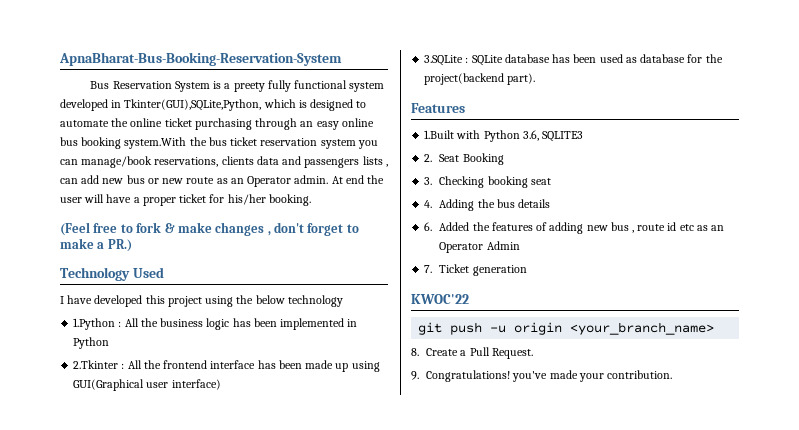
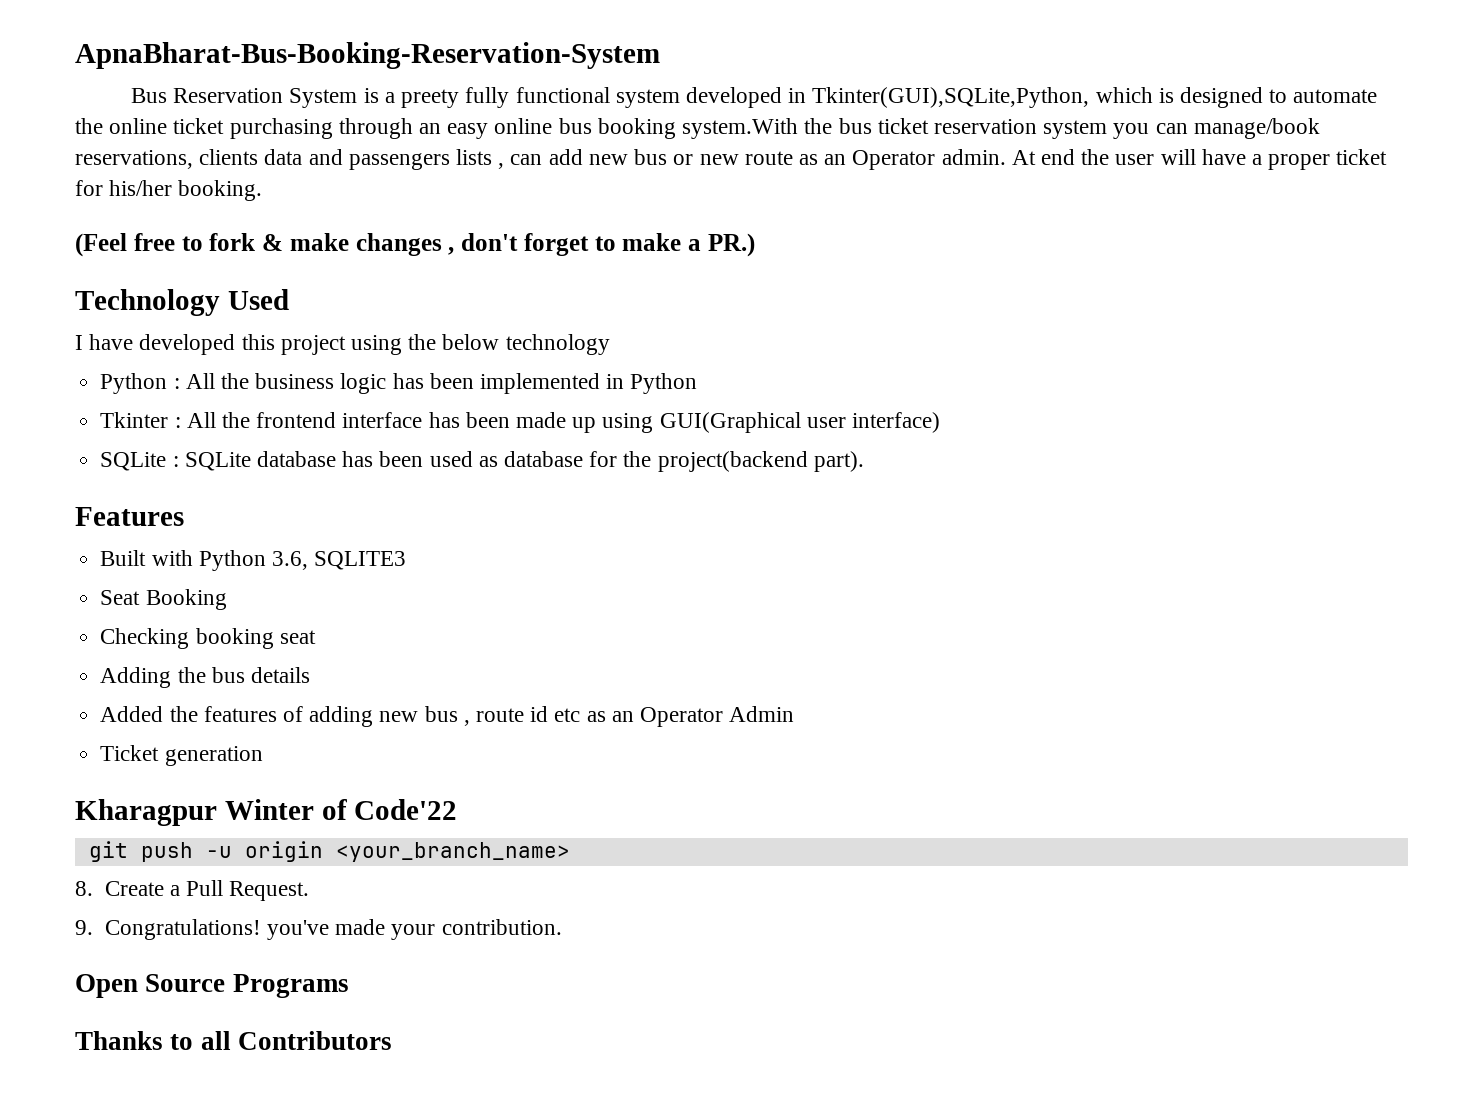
- 1.Python : All the business logic has been implemented in Python
+ Python : All the business logic has been implemented in Python
- 2.Tkinter : All the frontend interface has been made up using GUI(Graphical user interface)
+ Tkinter : All the frontend interface has been made up using GUI(Graphical user interface)
- 3.SQLite : SQLite database has been used as database for the project(backend part).
+ SQLite : SQLite database has been used as database for the project(backend part).
- 1.Built with Python 3.6, SQLITE3
+ Built with Python 3.6, SQLITE3
- 2. Seat Booking
+ Seat Booking
- 3. Checking booking seat
+ Checking booking seat
- 4. Adding the bus details
+ Adding the bus details
- 6. Added the features of adding new bus , route id etc as an Operator Admin
+ Added the features of adding new bus , route id etc as an Operator Admin
- 7. Ticket generation
+ Ticket generation
- KWOC'22
+ Kharagpur Winter of Code'22
+ Open Source Programs
+ Thanks to all Contributors

